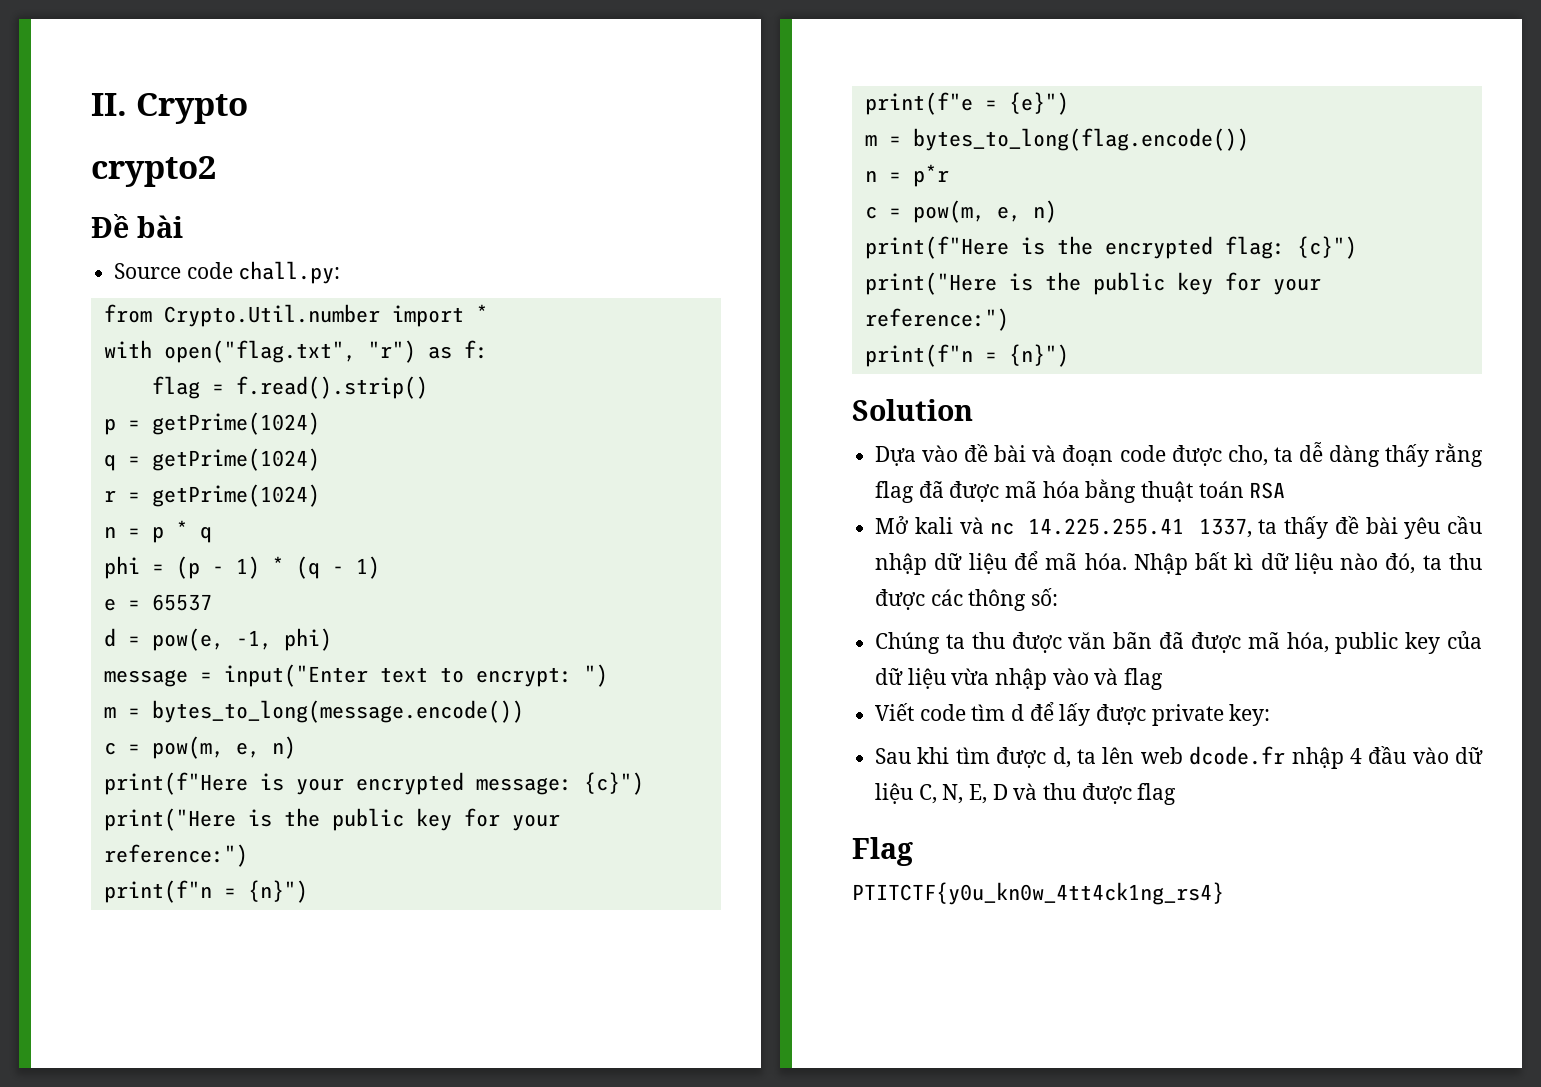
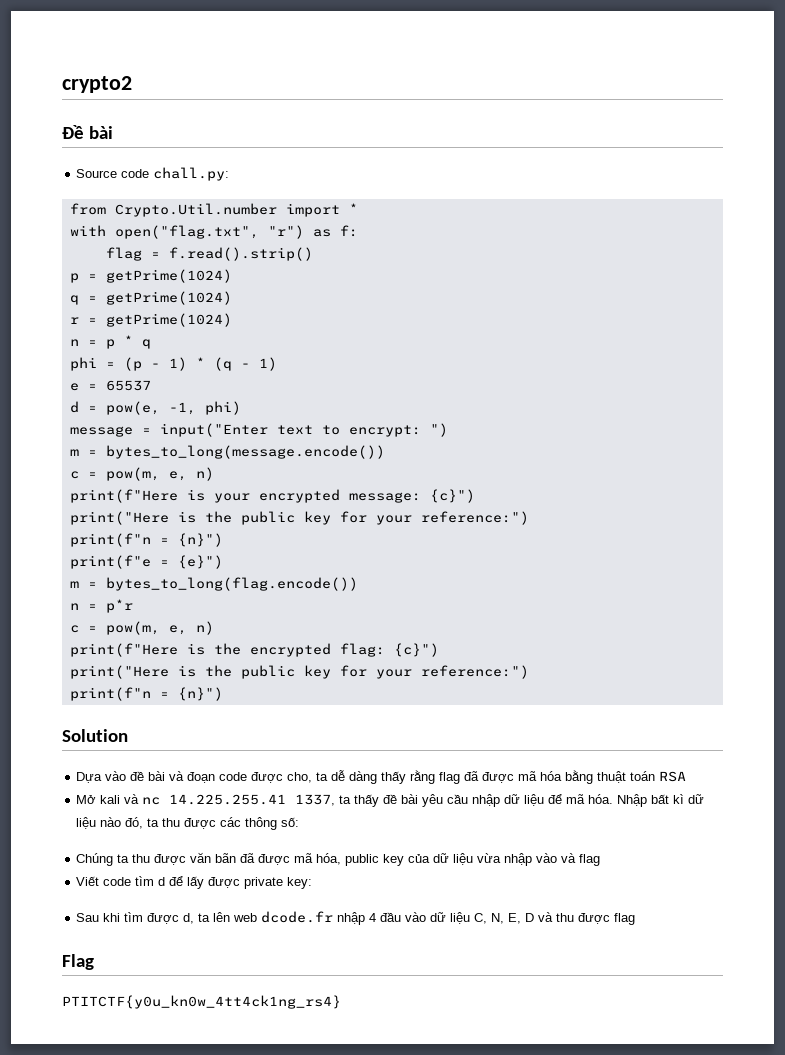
- II. Crypto

